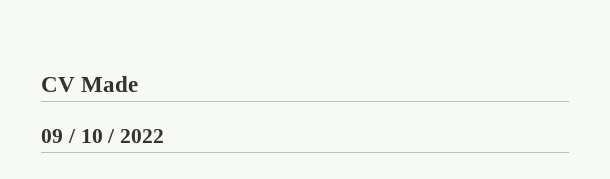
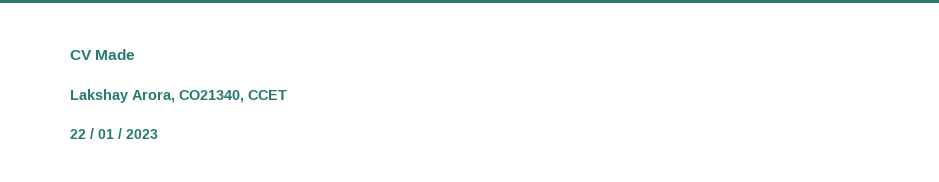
- 09 / 10 / 2022
+ Lakshay Arora, CO21340, CCET
+ 22 / 01 / 2023

